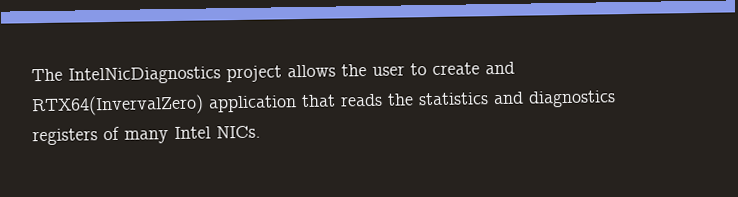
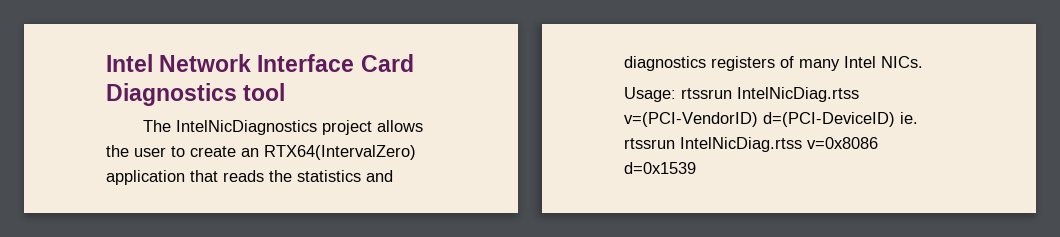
+ Intel Network Interface Card Diagnostics tool
- The IntelNicDiagnostics project allows the user to create and RTX64(InvervalZero) application that reads the statistics and diagnostics registers of many Intel NICs.
+ The IntelNicDiagnostics project allows the user to create an RTX64(IntervalZero) application that reads the statistics and diagnostics registers of many Intel NICs.
+ Usage: rtssrun IntelNicDiag.rtss v=(PCI-VendorID) d=(PCI-DeviceID) ie. rtssrun IntelNicDiag.rtss v=0x8086 d=0x1539

